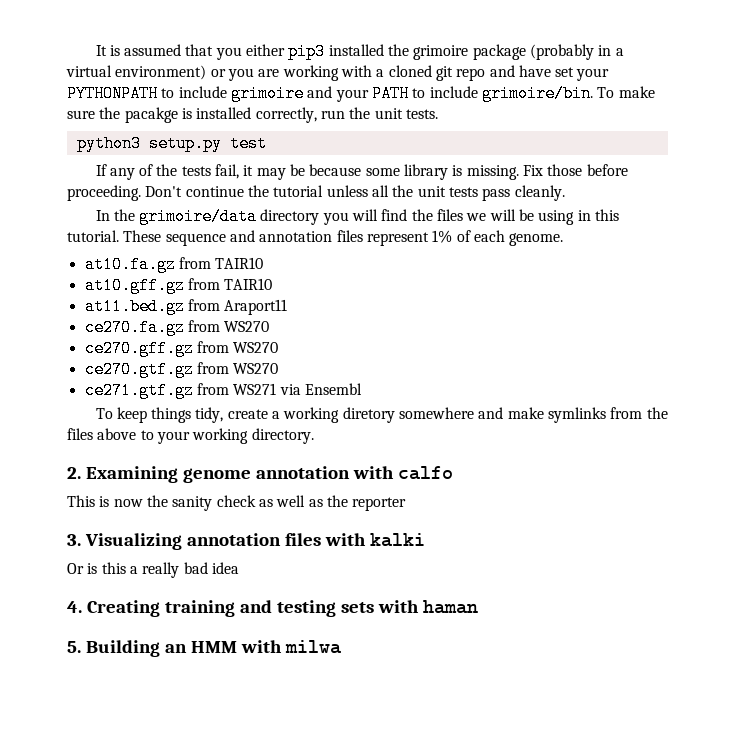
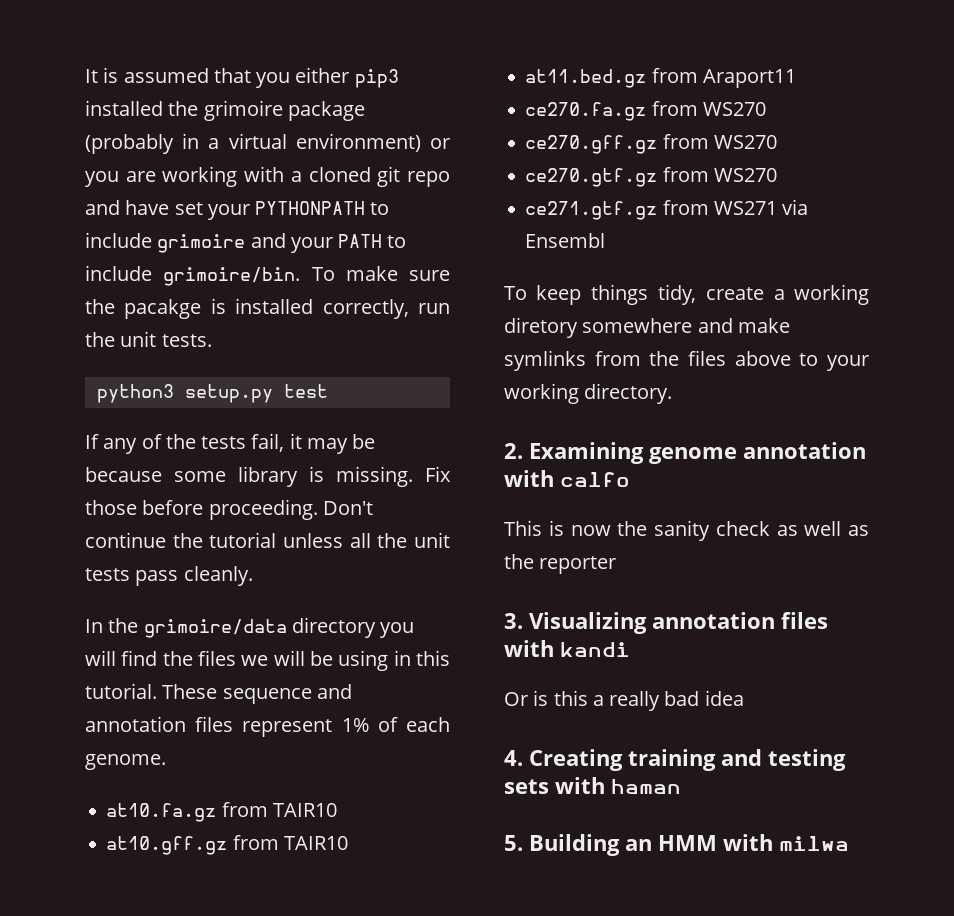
- 3. Visualizing annotation files with kalki
+ 3. Visualizing annotation files with kandi

